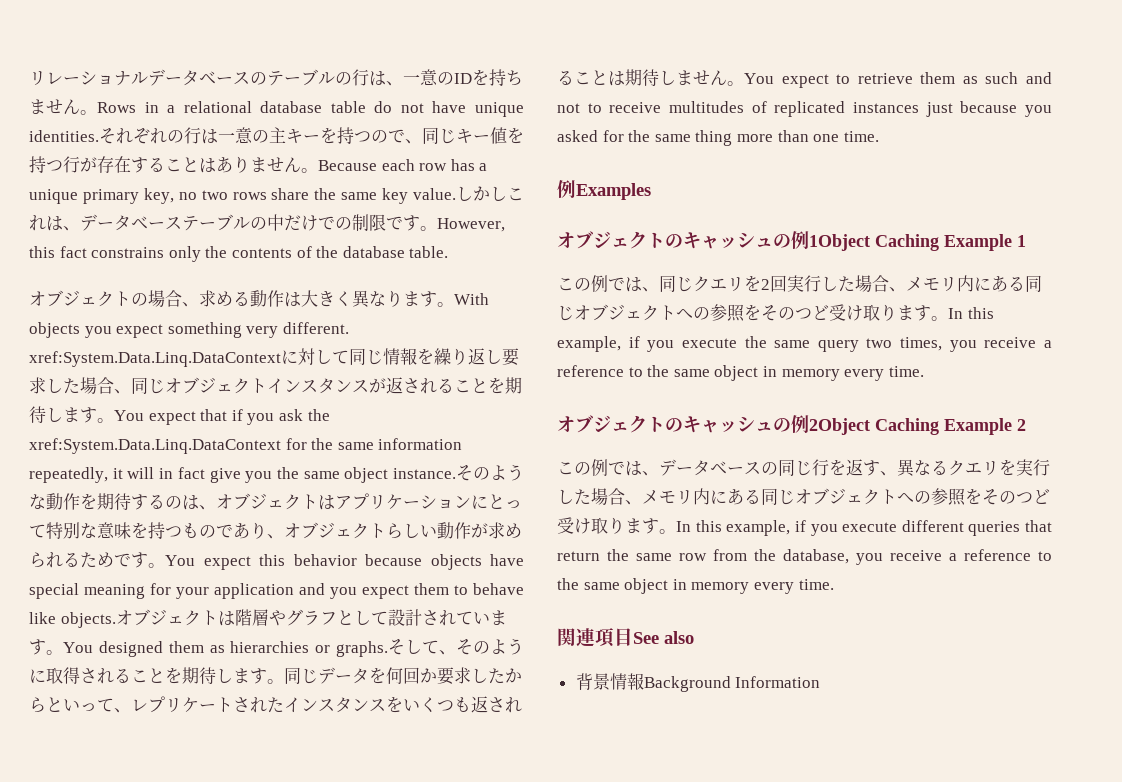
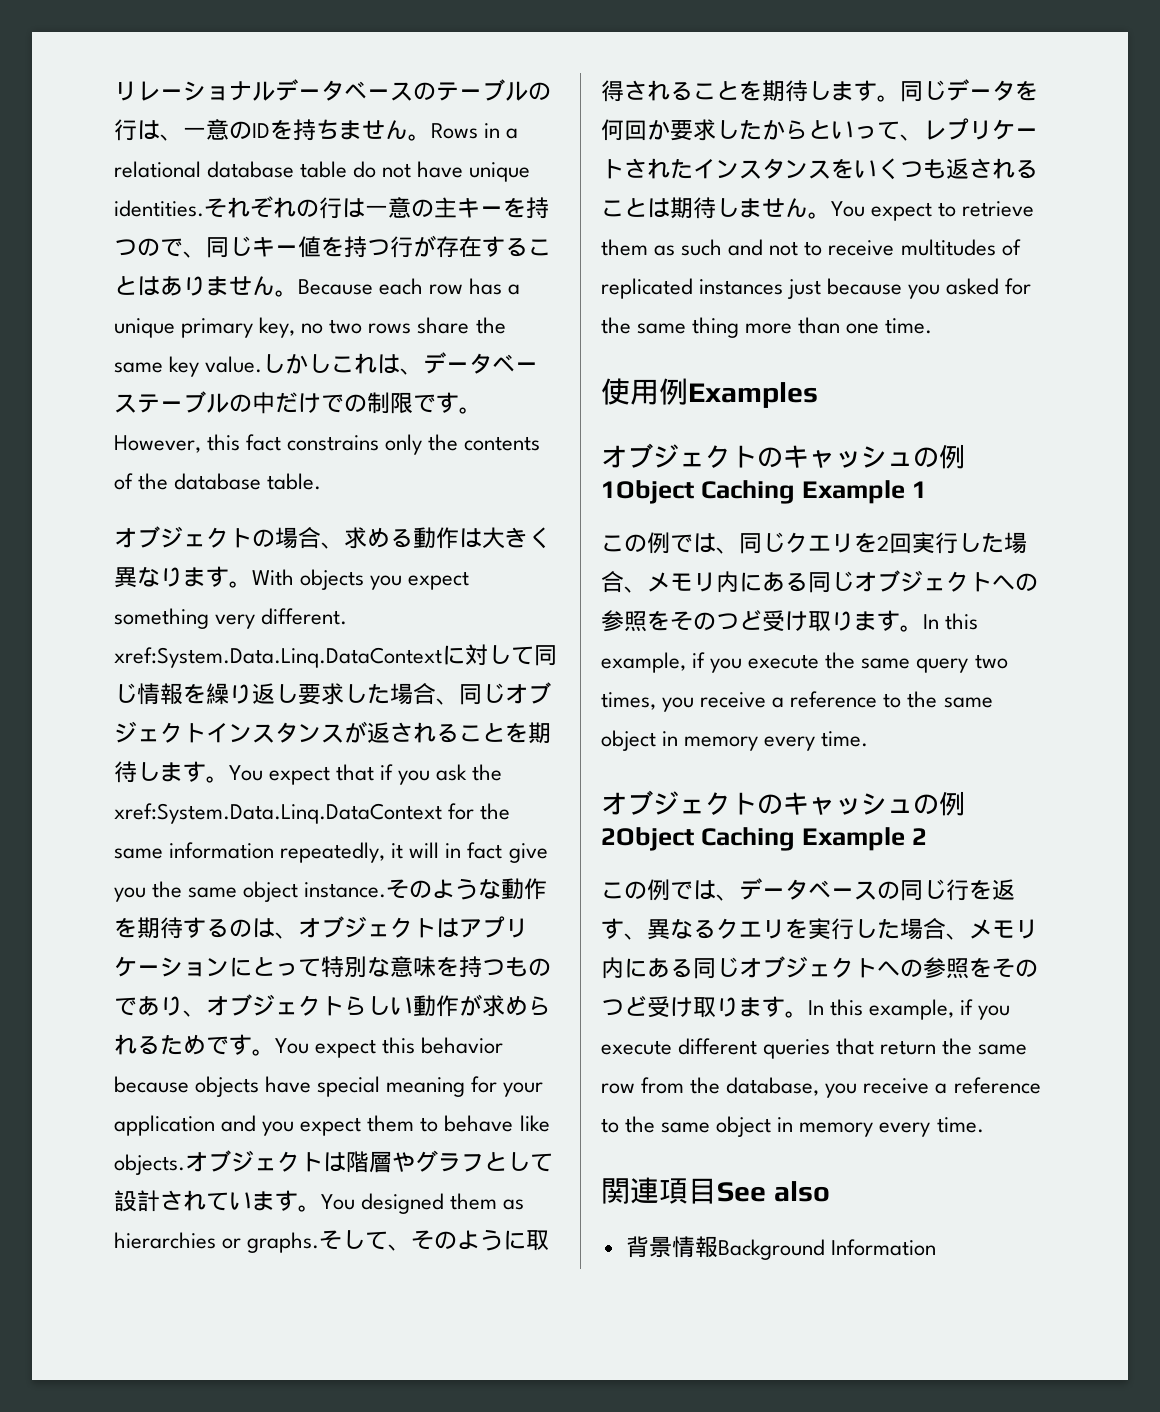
- 例Examples
+ 使用例Examples

